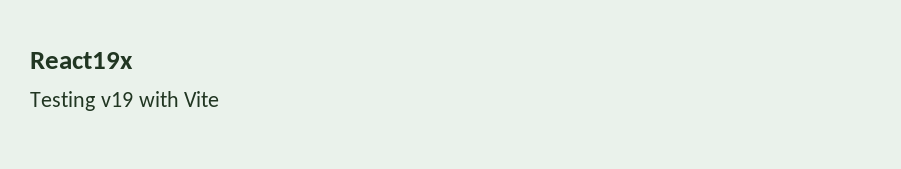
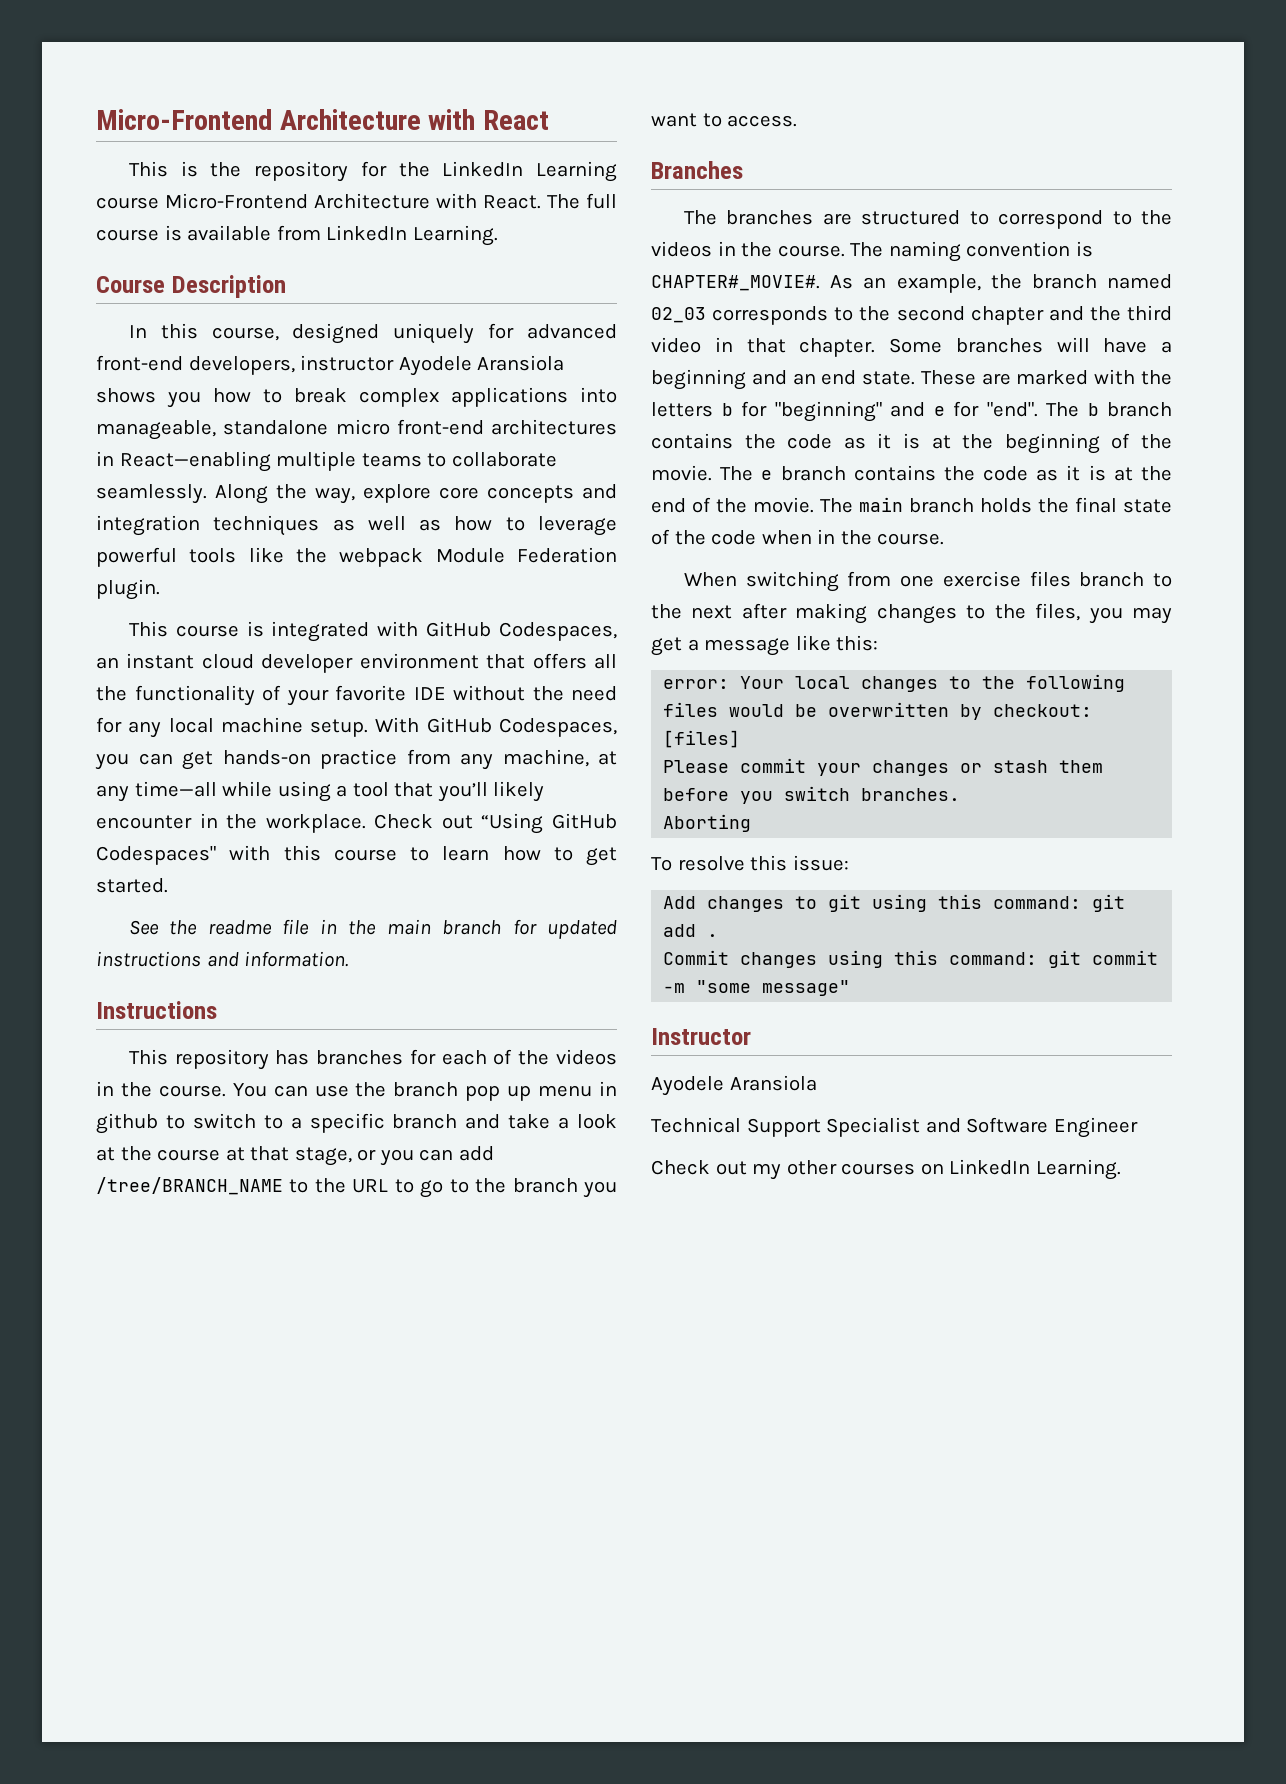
- React19x
- Testing v19 with Vite
+ Micro-Frontend Architecture with React
+ This is the repository for the LinkedIn Learning course Micro-Frontend Architecture with React. The full course is available from LinkedIn Learning.
+ Course Description
+ In this course, designed uniquely for advanced front-end developers, instructor Ayodele Aransiola shows you how to break complex applications into manageable, standalone micro front-end architectures in React—enabling multiple teams to collaborate seamlessly. Along the way, explore core concepts and integration techniques as well as how to leverage powerful tools like the webpack Module Federation plugin.
+ This course is integrated with GitHub Codespaces, an instant cloud developer environment that offers all the functionality of your favorite IDE without the need for any local machine setup. With GitHub Codespaces, you can get hands-on practice from any machine, at any time—all while using a tool that you’ll likely encounter in the workplace. Check out “Using GitHub Codespaces" with this course to learn how to get started.
+ See the readme file in the main branch for updated instructions and information.
+ Instructions
+ This repository has branches for each of the videos in the course. You can use the branch pop up menu in github to switch to a specific branch and take a look at the course at that stage, or you can add /tree/BRANCH_NAME to the URL to go to the branch you want to access.
+ Branches
+ The branches are structured to correspond to the videos in the course. The naming convention is CHAPTER#_MOVIE#. As an example, the branch named 02_03 corresponds to the second chapter and the third video in that chapter. Some branches will have a beginning and an end state. These are marked with the letters b for "beginning" and e for "end". The b branch contains the code as it is at the beginning of the movie. The e branch contains the code as it is at the end of the movie. The main branch holds the final state of the code when in the course.
+ When switching from one exercise files branch to the next after making changes to the files, you may get a message like this:
+ error: Your local changes to the following files would be overwritten by checkout: [files]
+ Please commit your changes or stash them before you switch branches.
+ Aborting
+ To resolve this issue:
+ Add changes to git using this command: git add .
+ Commit changes using this command: git commit -m "some message"
+ Instructor
+ Ayodele Aransiola
+ Technical Support Specialist and Software Engineer
+ Check out my other courses on LinkedIn Learning.

